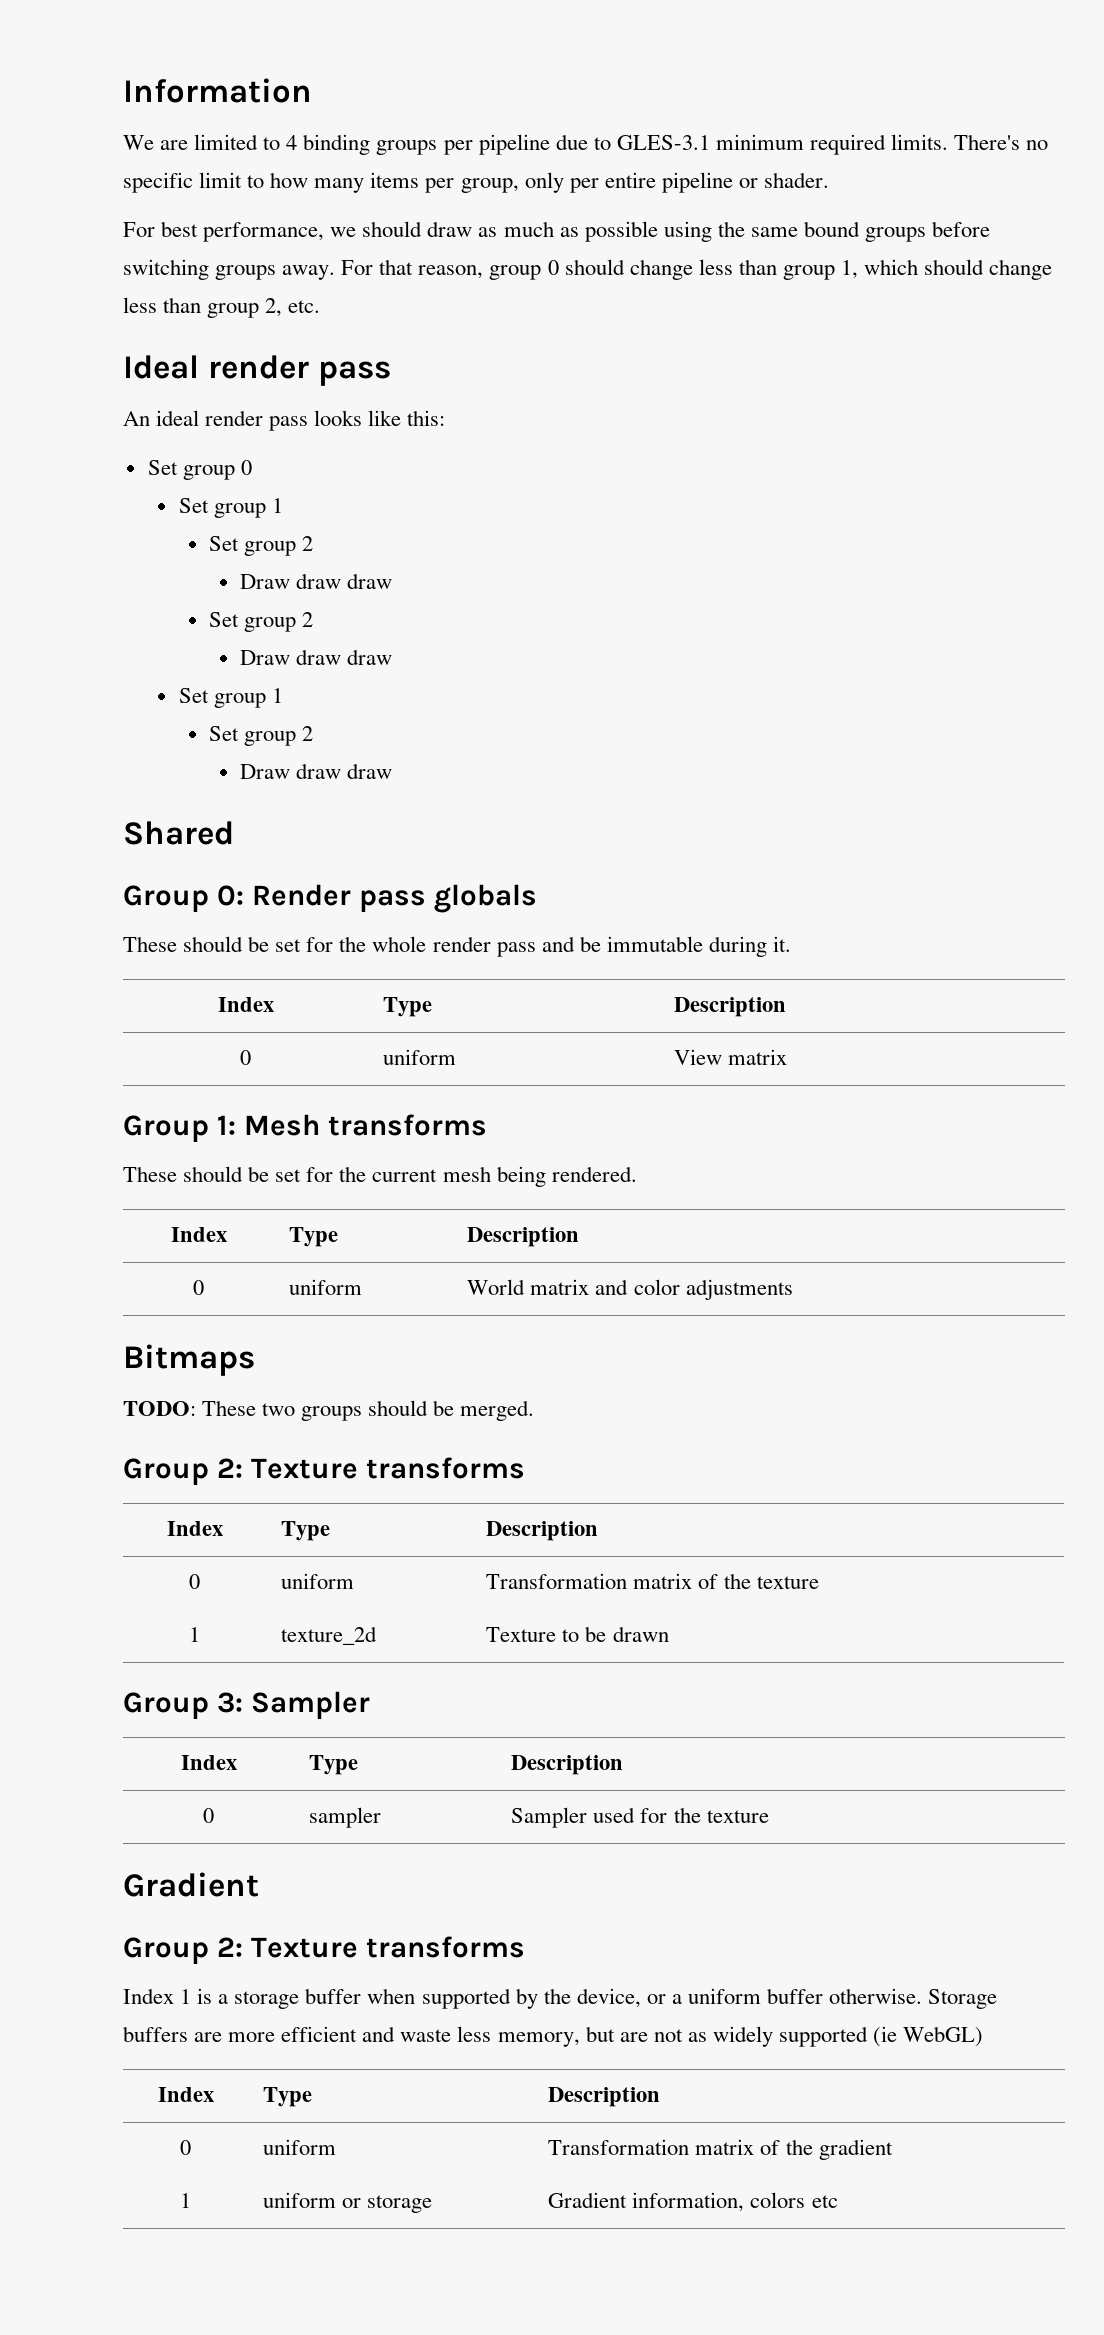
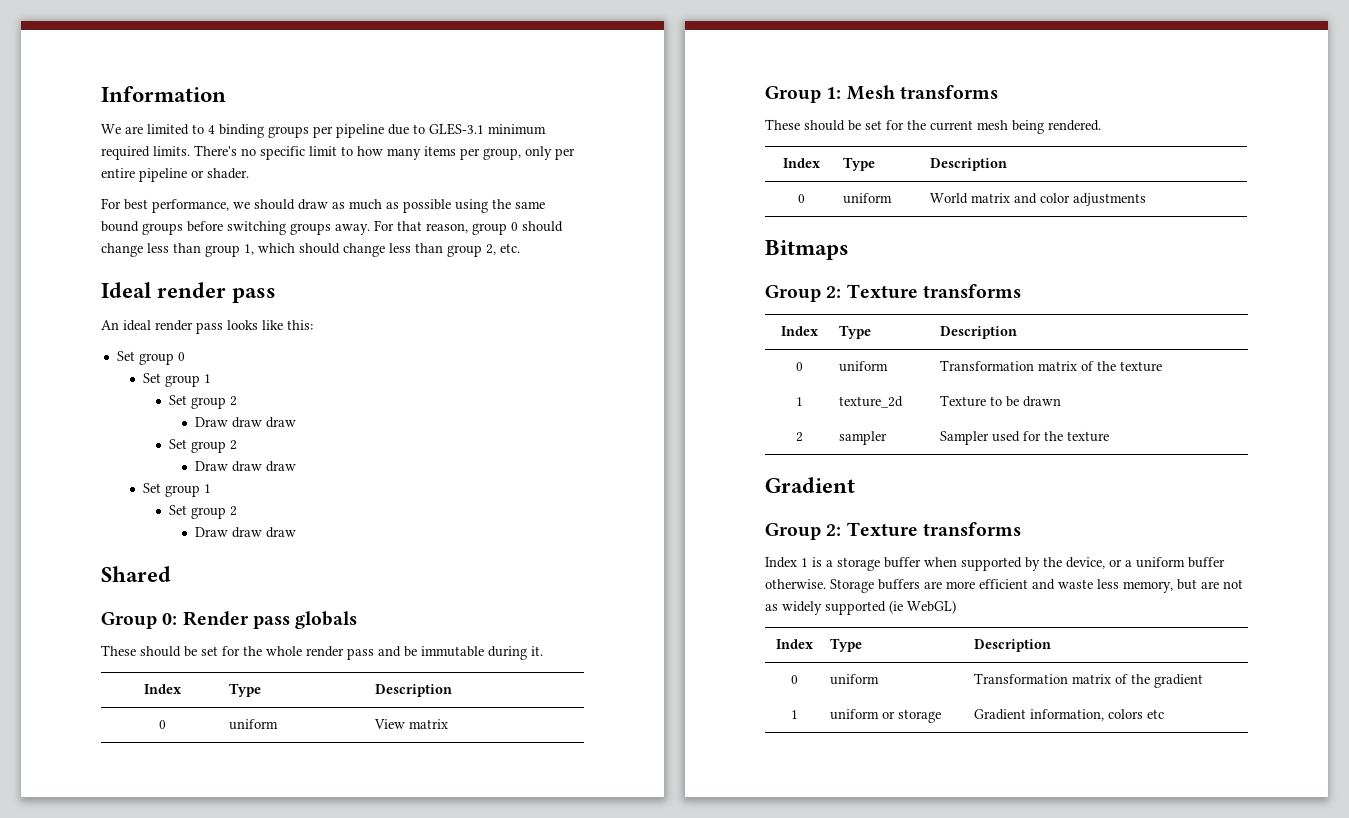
- TODO: These two groups should be merged.
- Group 3: Sampler
- Index | Type | Description
- 0 | sampler | Sampler used for the texture
+ 2 | sampler | Sampler used for the texture

